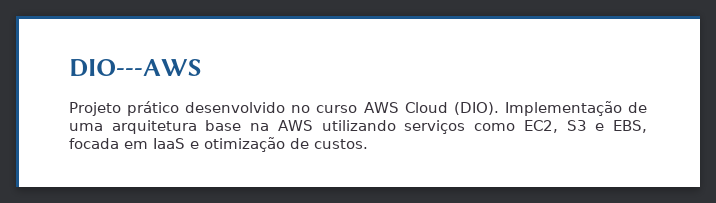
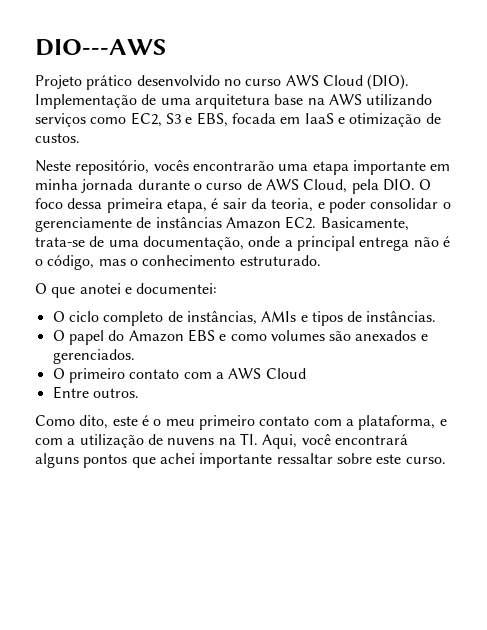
+ Neste repositório, vocês encontrarão uma etapa importante em minha jornada durante o curso de AWS Cloud, pela DIO. O foco dessa primeira etapa, é sair da teoria, e poder consolidar o gerenciamente de instâncias Amazon EC2. Basicamente, trata-se de uma documentação, onde a principal entrega não é o código, mas o conhecimento estruturado.
+ O que anotei e documentei:
+ O ciclo completo de instâncias, AMIs e tipos de instâncias.
+ O papel do Amazon EBS e como volumes são anexados e gerenciados.
+ O primeiro contato com a AWS Cloud
+ Entre outros.
+ Como dito, este é o meu primeiro contato com a plataforma, e com a utilização de nuvens na TI. Aqui, você encontrará alguns pontos que achei importante ressaltar sobre este curso.

